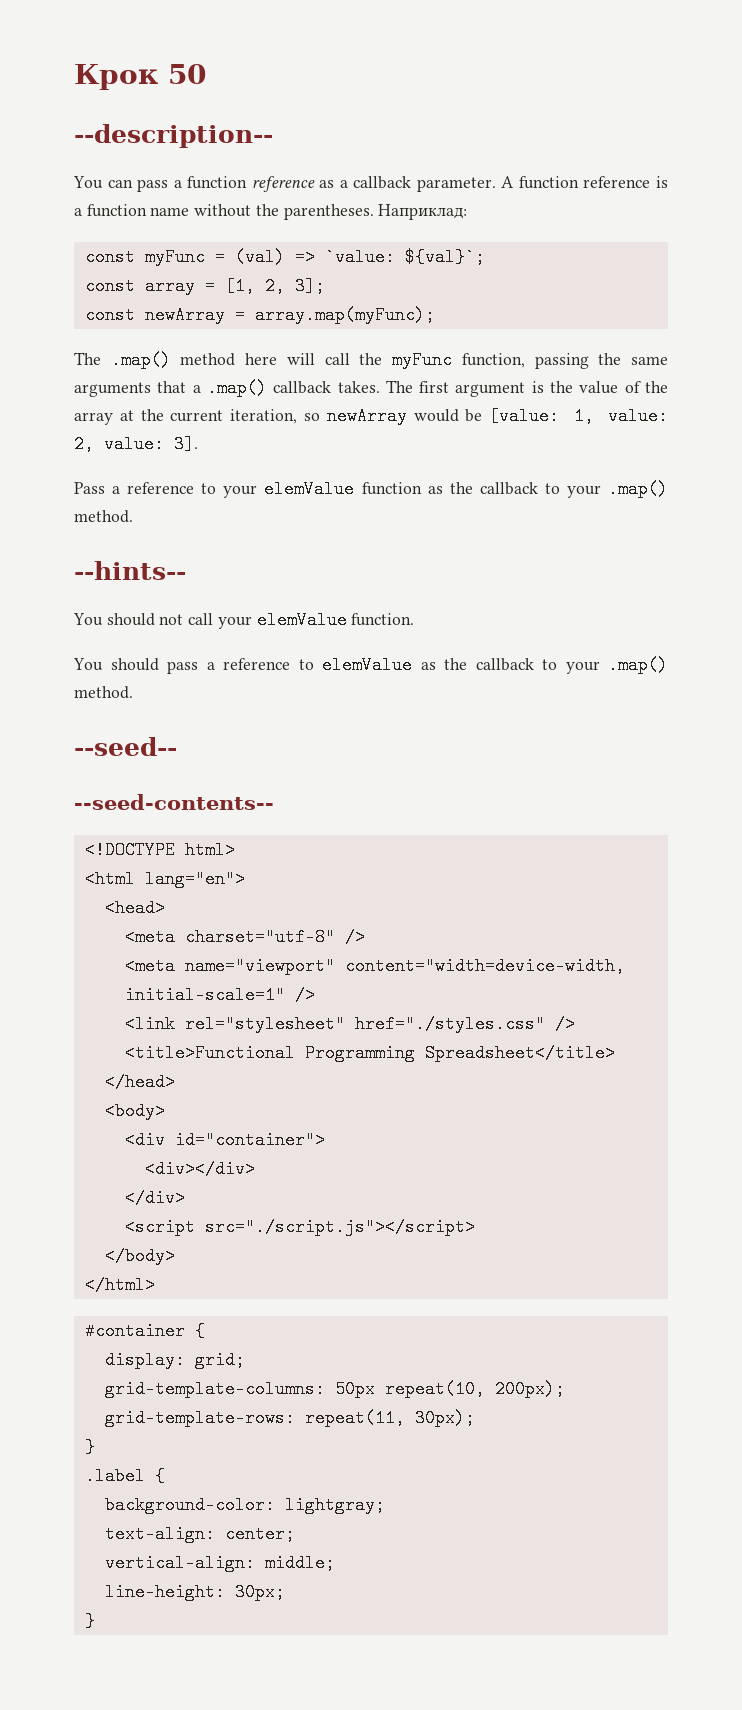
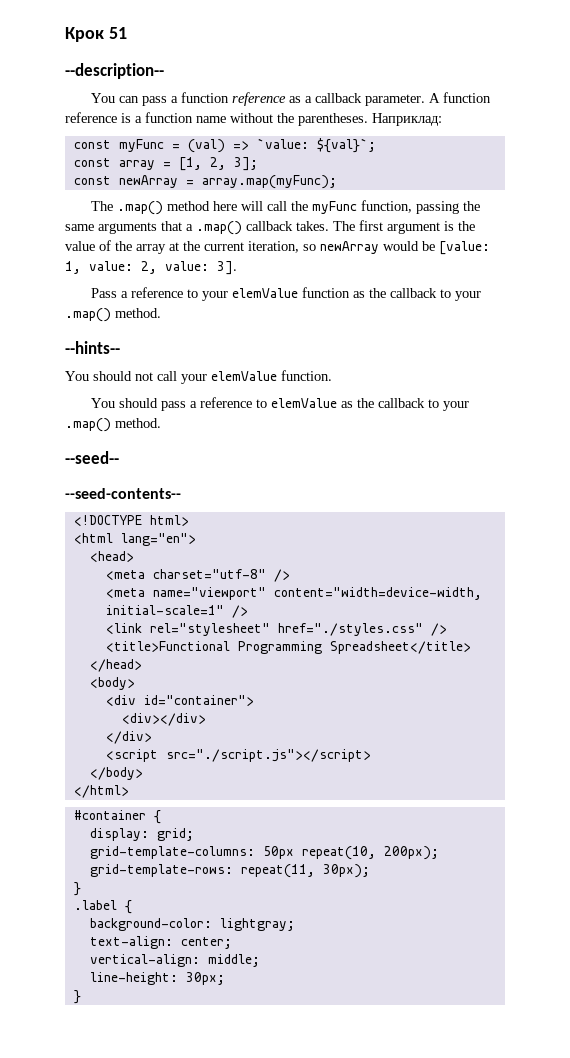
- Крок 50
+ Крок 51

